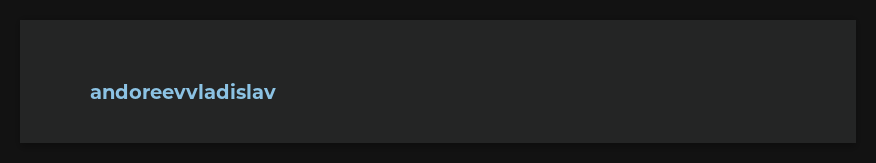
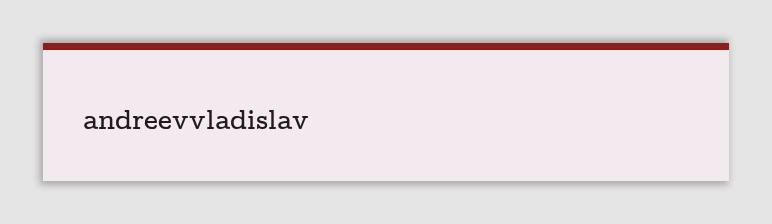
- andoreevvladislav
+ andreevvladislav

